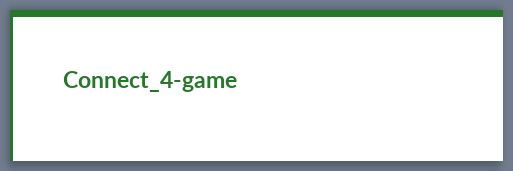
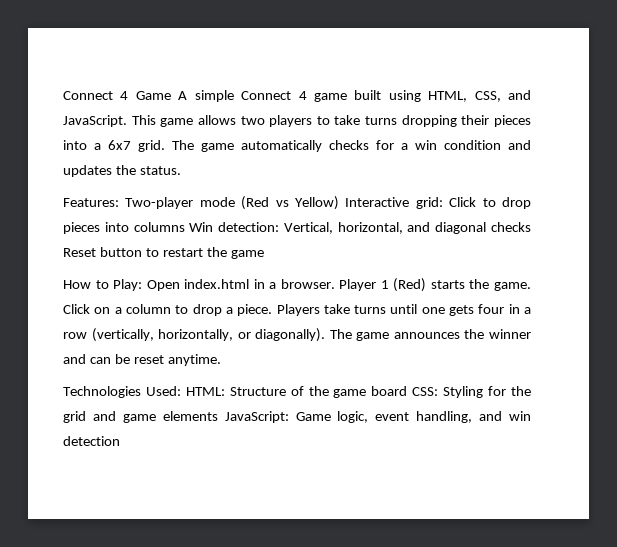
- Connect_4-game
+ Connect 4 Game A simple Connect 4 game built using HTML, CSS, and JavaScript. This game allows two players to take turns dropping their pieces into a 6x7 grid. The game automatically checks for a win condition and updates the status.
+ Features: Two-player mode (Red vs Yellow) Interactive grid: Click to drop pieces into columns Win detection: Vertical, horizontal, and diagonal checks Reset button to restart the game
+ How to Play: Open index.html in a browser. Player 1 (Red) starts the game. Click on a column to drop a piece. Players take turns until one gets four in a row (vertically, horizontally, or diagonally). The game announces the winner and can be reset anytime.
+ Technologies Used: HTML: Structure of the game board CSS: Styling for the grid and game elements JavaScript: Game logic, event handling, and win detection

